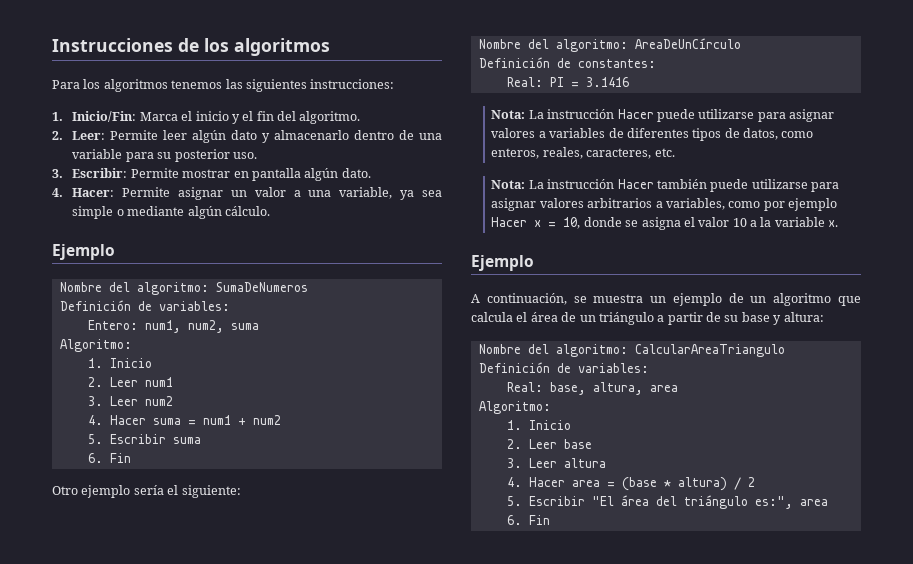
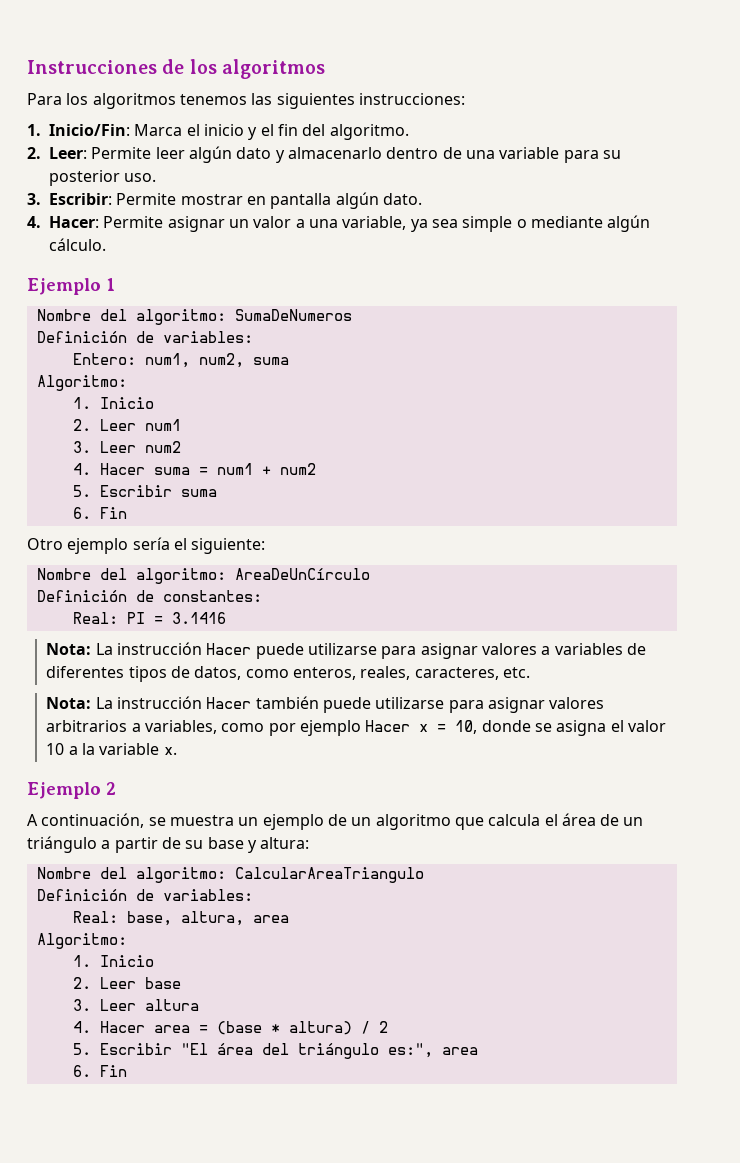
  4. Hacer: Permite asignar un valor a una variable, ya sea simple o mediante algún cálculo.
- Ejemplo
+ Ejemplo 1
  Nota: La instrucción Hacer también puede utilizarse para asignar valores arbitrarios a variables, como por ejemplo Hacer x = 10, donde se asigna el valor 10 a la variable x.
- Ejemplo
+ Ejemplo 2

